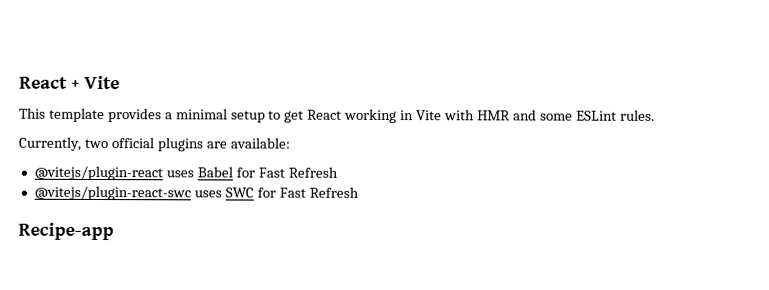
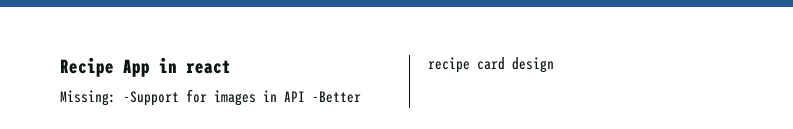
- React + Vite
- This template provides a minimal setup to get React working in Vite with HMR and some ESLint rules.
- Currently, two official plugins are available:
- @vitejs/plugin-react uses Babel for Fast Refresh
- @vitejs/plugin-react-swc uses SWC for Fast Refresh
- Recipe-app
+ Recipe App in react
+ Missing: -Support for images in API -Better recipe card design

